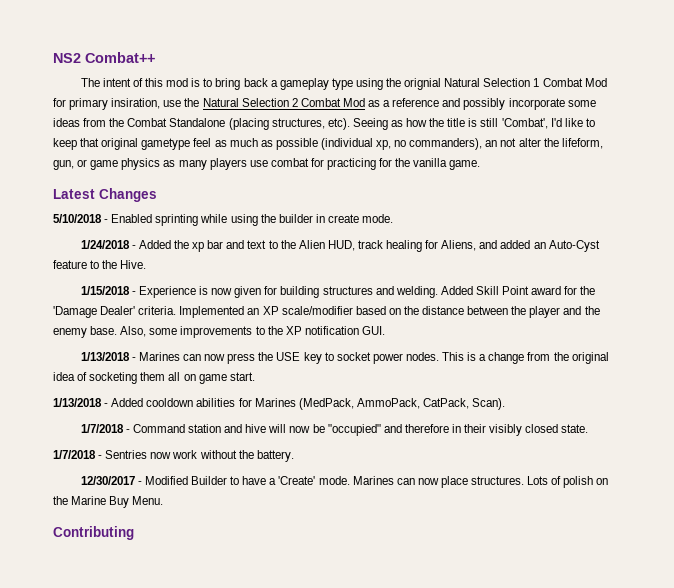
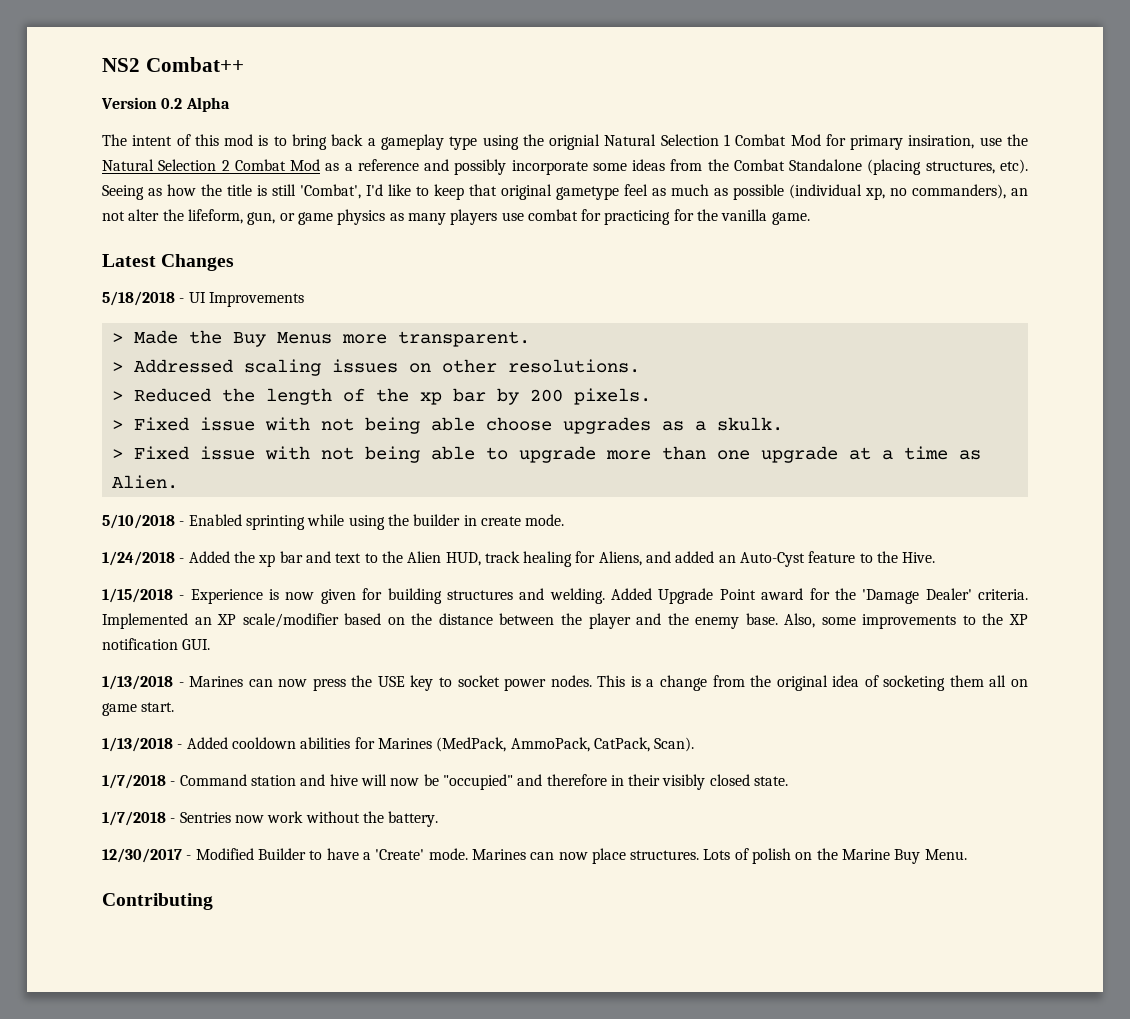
+ Version 0.2 Alpha
+ 5/18/2018 - UI Improvements
+ > Made the Buy Menus more transparent.
+ > Addressed scaling issues on other resolutions.
+ > Reduced the length of the xp bar by 200 pixels.
+ > Fixed issue with not being able choose upgrades as a skulk.
+ > Fixed issue with not being able to upgrade more than one upgrade at a time as Alien.
- Added Skill Point award for the 'Damage Dealer' criteria.
+ Added Upgrade Point award for the 'Damage Dealer' criteria.

